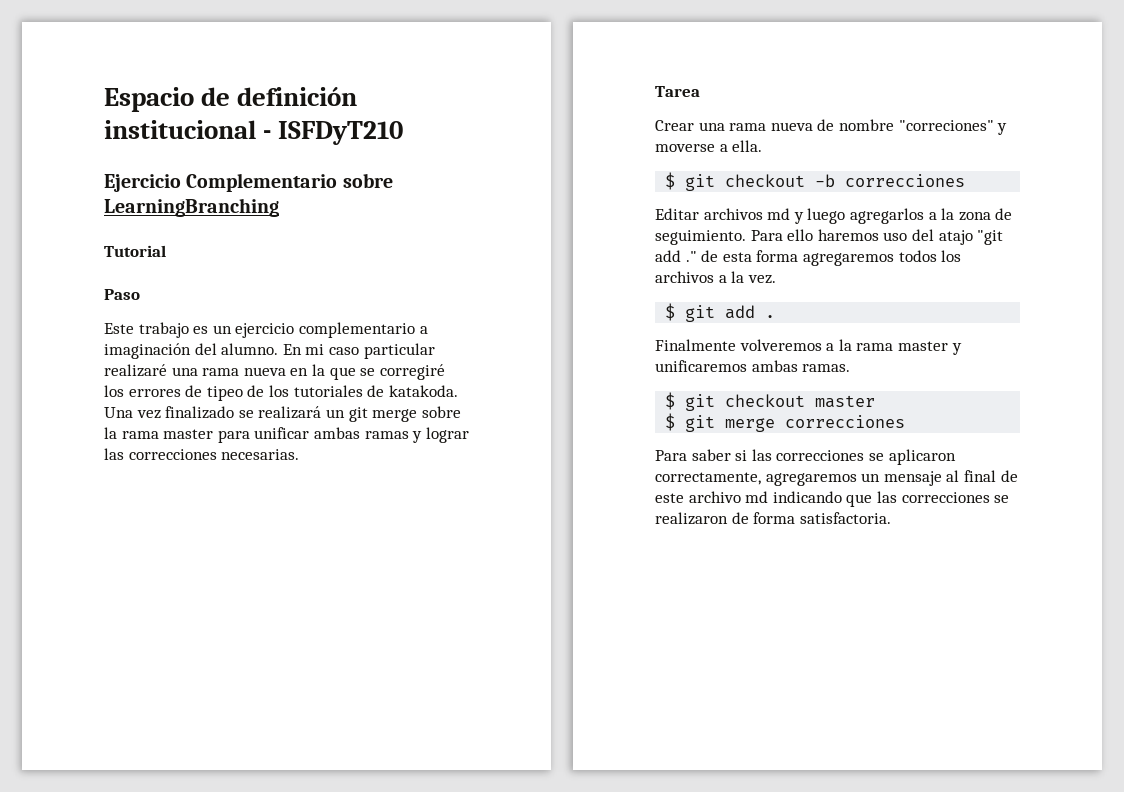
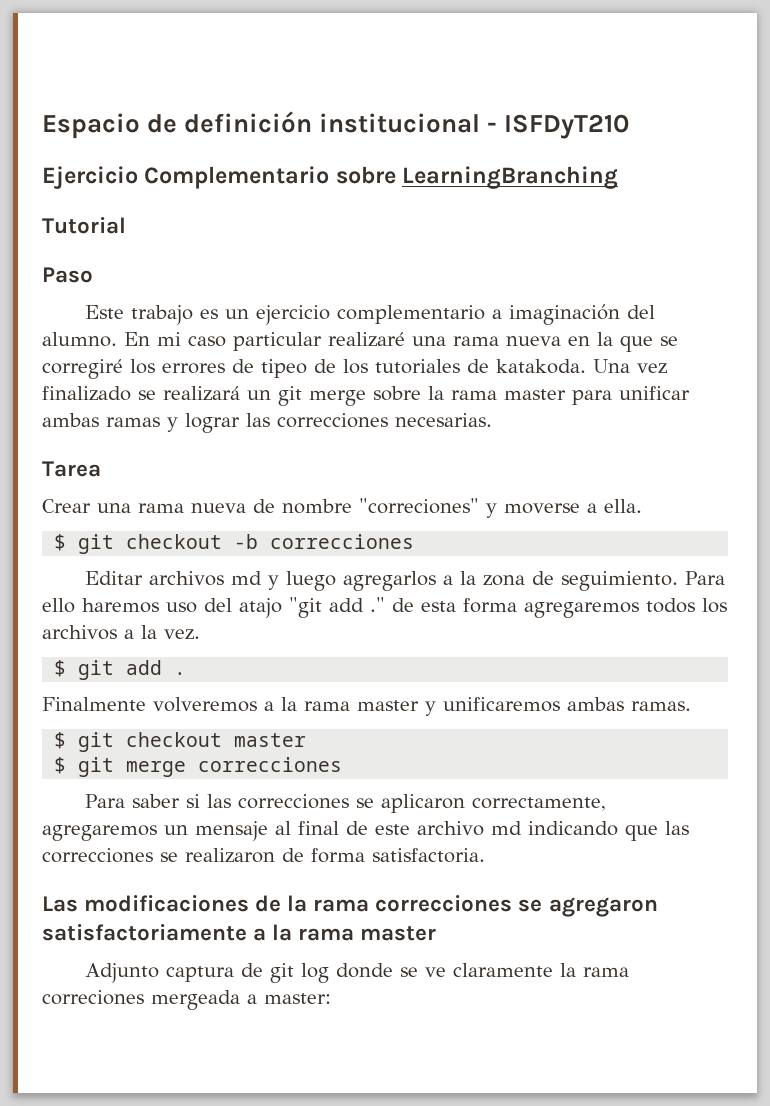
+ Las modificaciones de la rama correcciones se agregaron satisfactoriamente a la rama master
+ Adjunto captura de git log donde se ve claramente la rama correciones mergeada a master:

